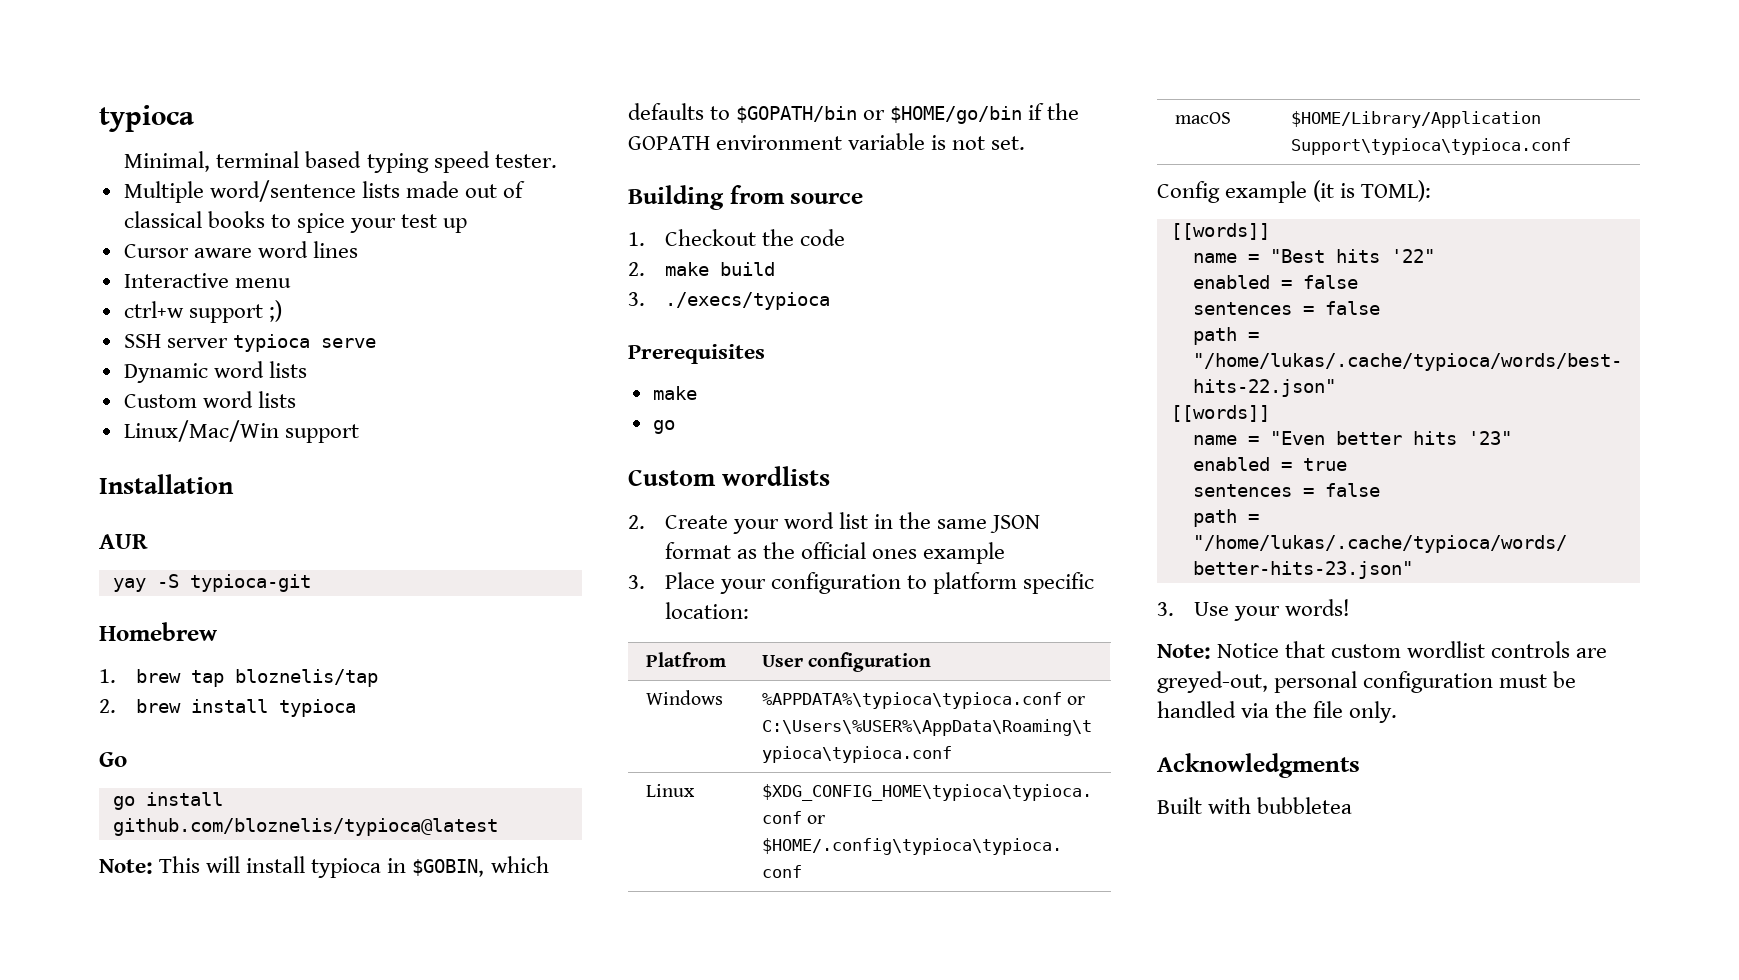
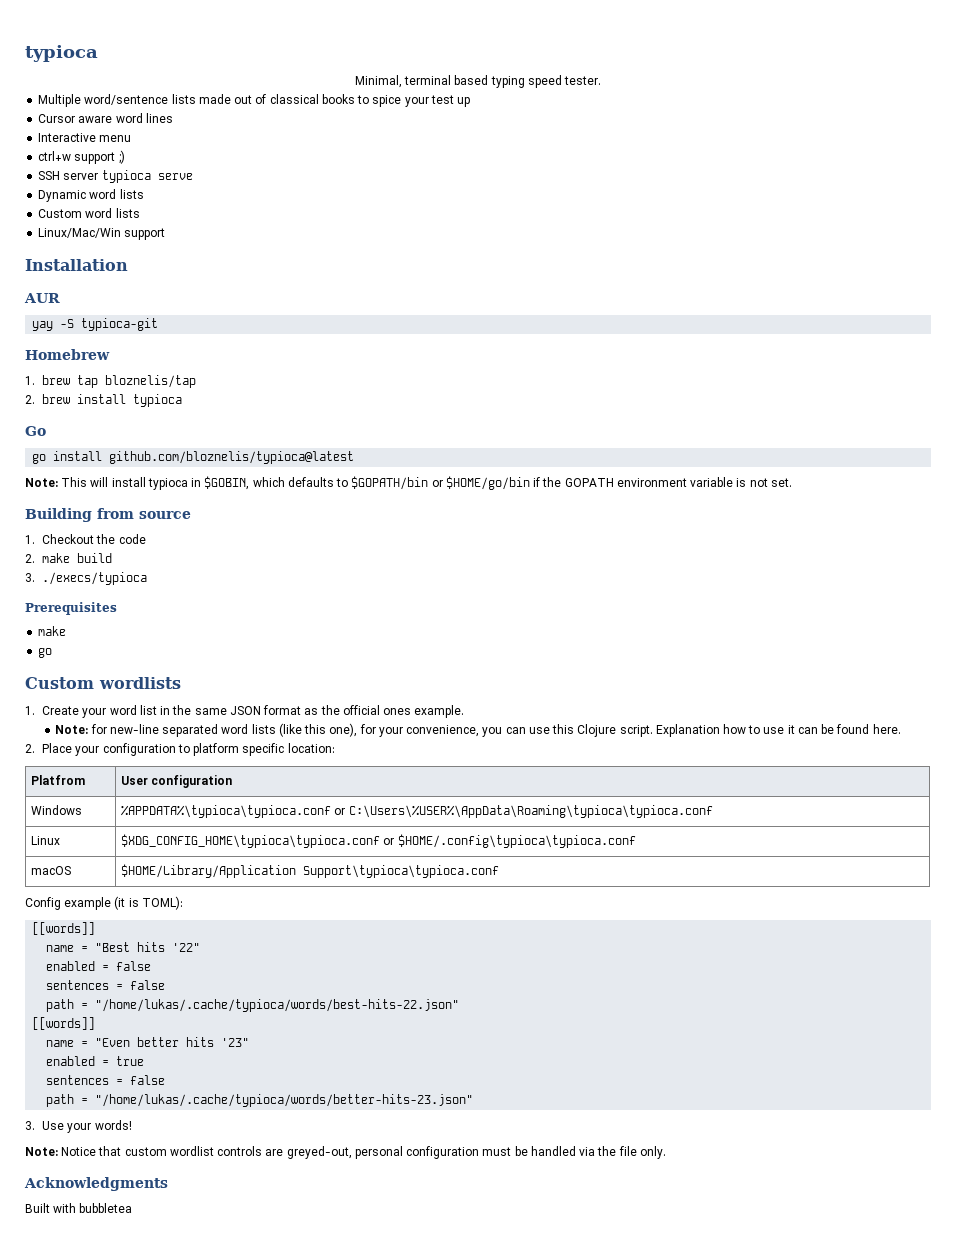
- 2. Create your word list in the same JSON format as the official ones example
- 3. Place your configuration to platform specific location:
+ 1. Create your word list in the same JSON format as the official ones example.
+ Note: for new-line separated word lists (like this one), for your convenience, you can use this Clojure script. Explanation how to use it can be found here.
+ 2. Place your configuration to platform specific location:

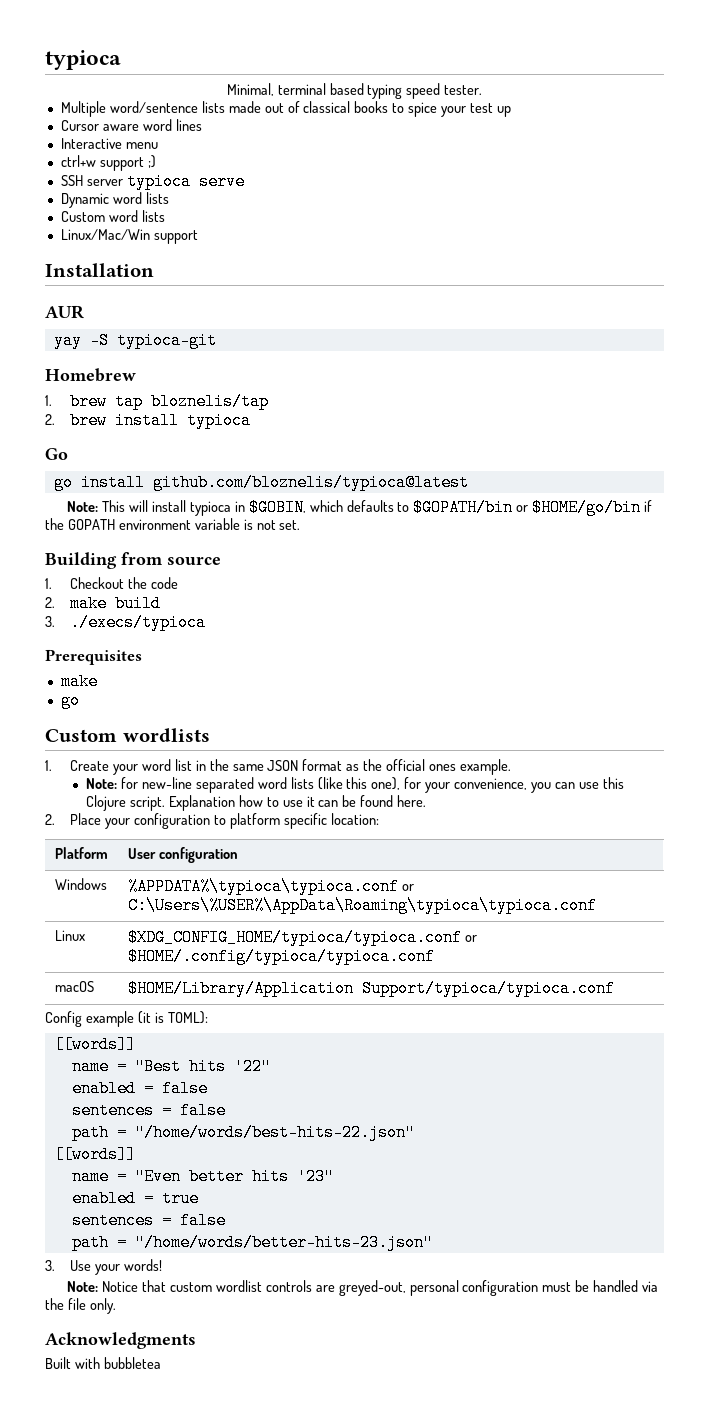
- Platfrom | User configuration
+ Platform | User configuration
- Linux | $XDG_CONFIG_HOME\typioca\typioca.conf or $HOME/.config\typioca\typioca.conf
+ Linux | $XDG_CONFIG_HOME/typioca/typioca.conf or $HOME/.config/typioca/typioca.conf
- macOS | $HOME/Library/Application Support\typioca\typioca.conf
+ macOS | $HOME/Library/Application Support/typioca/typioca.conf
- path = "/home/lukas/.cache/typioca/words/best-hits-22.json"
+ path = "/home/words/best-hits-22.json"
- path = "/home/lukas/.cache/typioca/words/better-hits-23.json"
+ path = "/home/words/better-hits-23.json"

